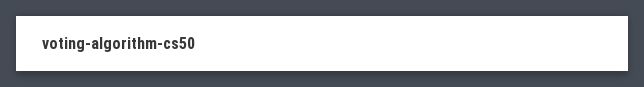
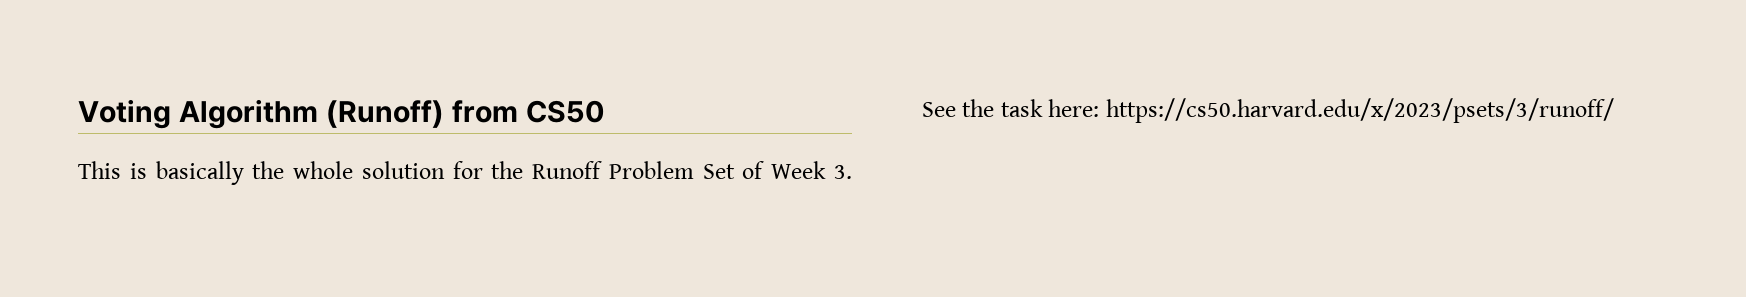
- voting-algorithm-cs50
+ Voting Algorithm (Runoff) from CS50
+ This is basically the whole solution for the Runoff Problem Set of Week 3. See the task here: https://cs50.harvard.edu/x/2023/psets/3/runoff/

